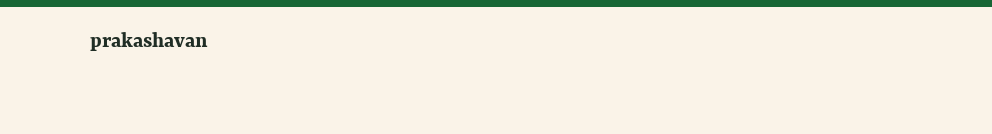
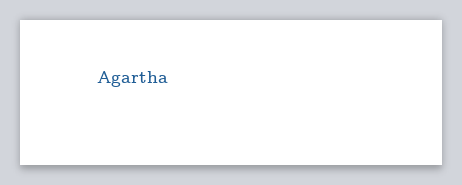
- prakashavan
+ Agartha

